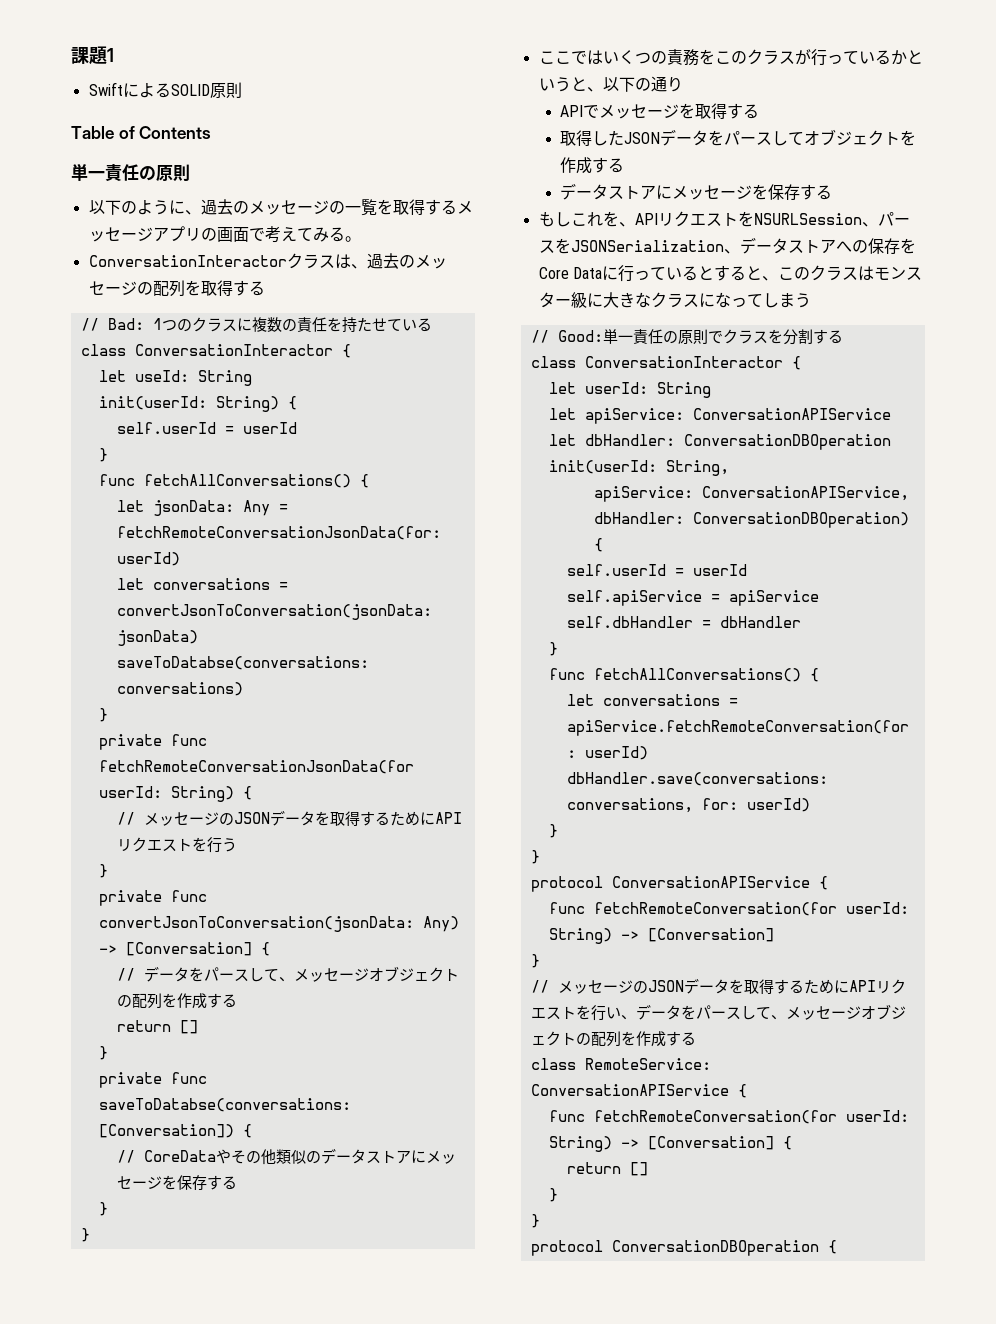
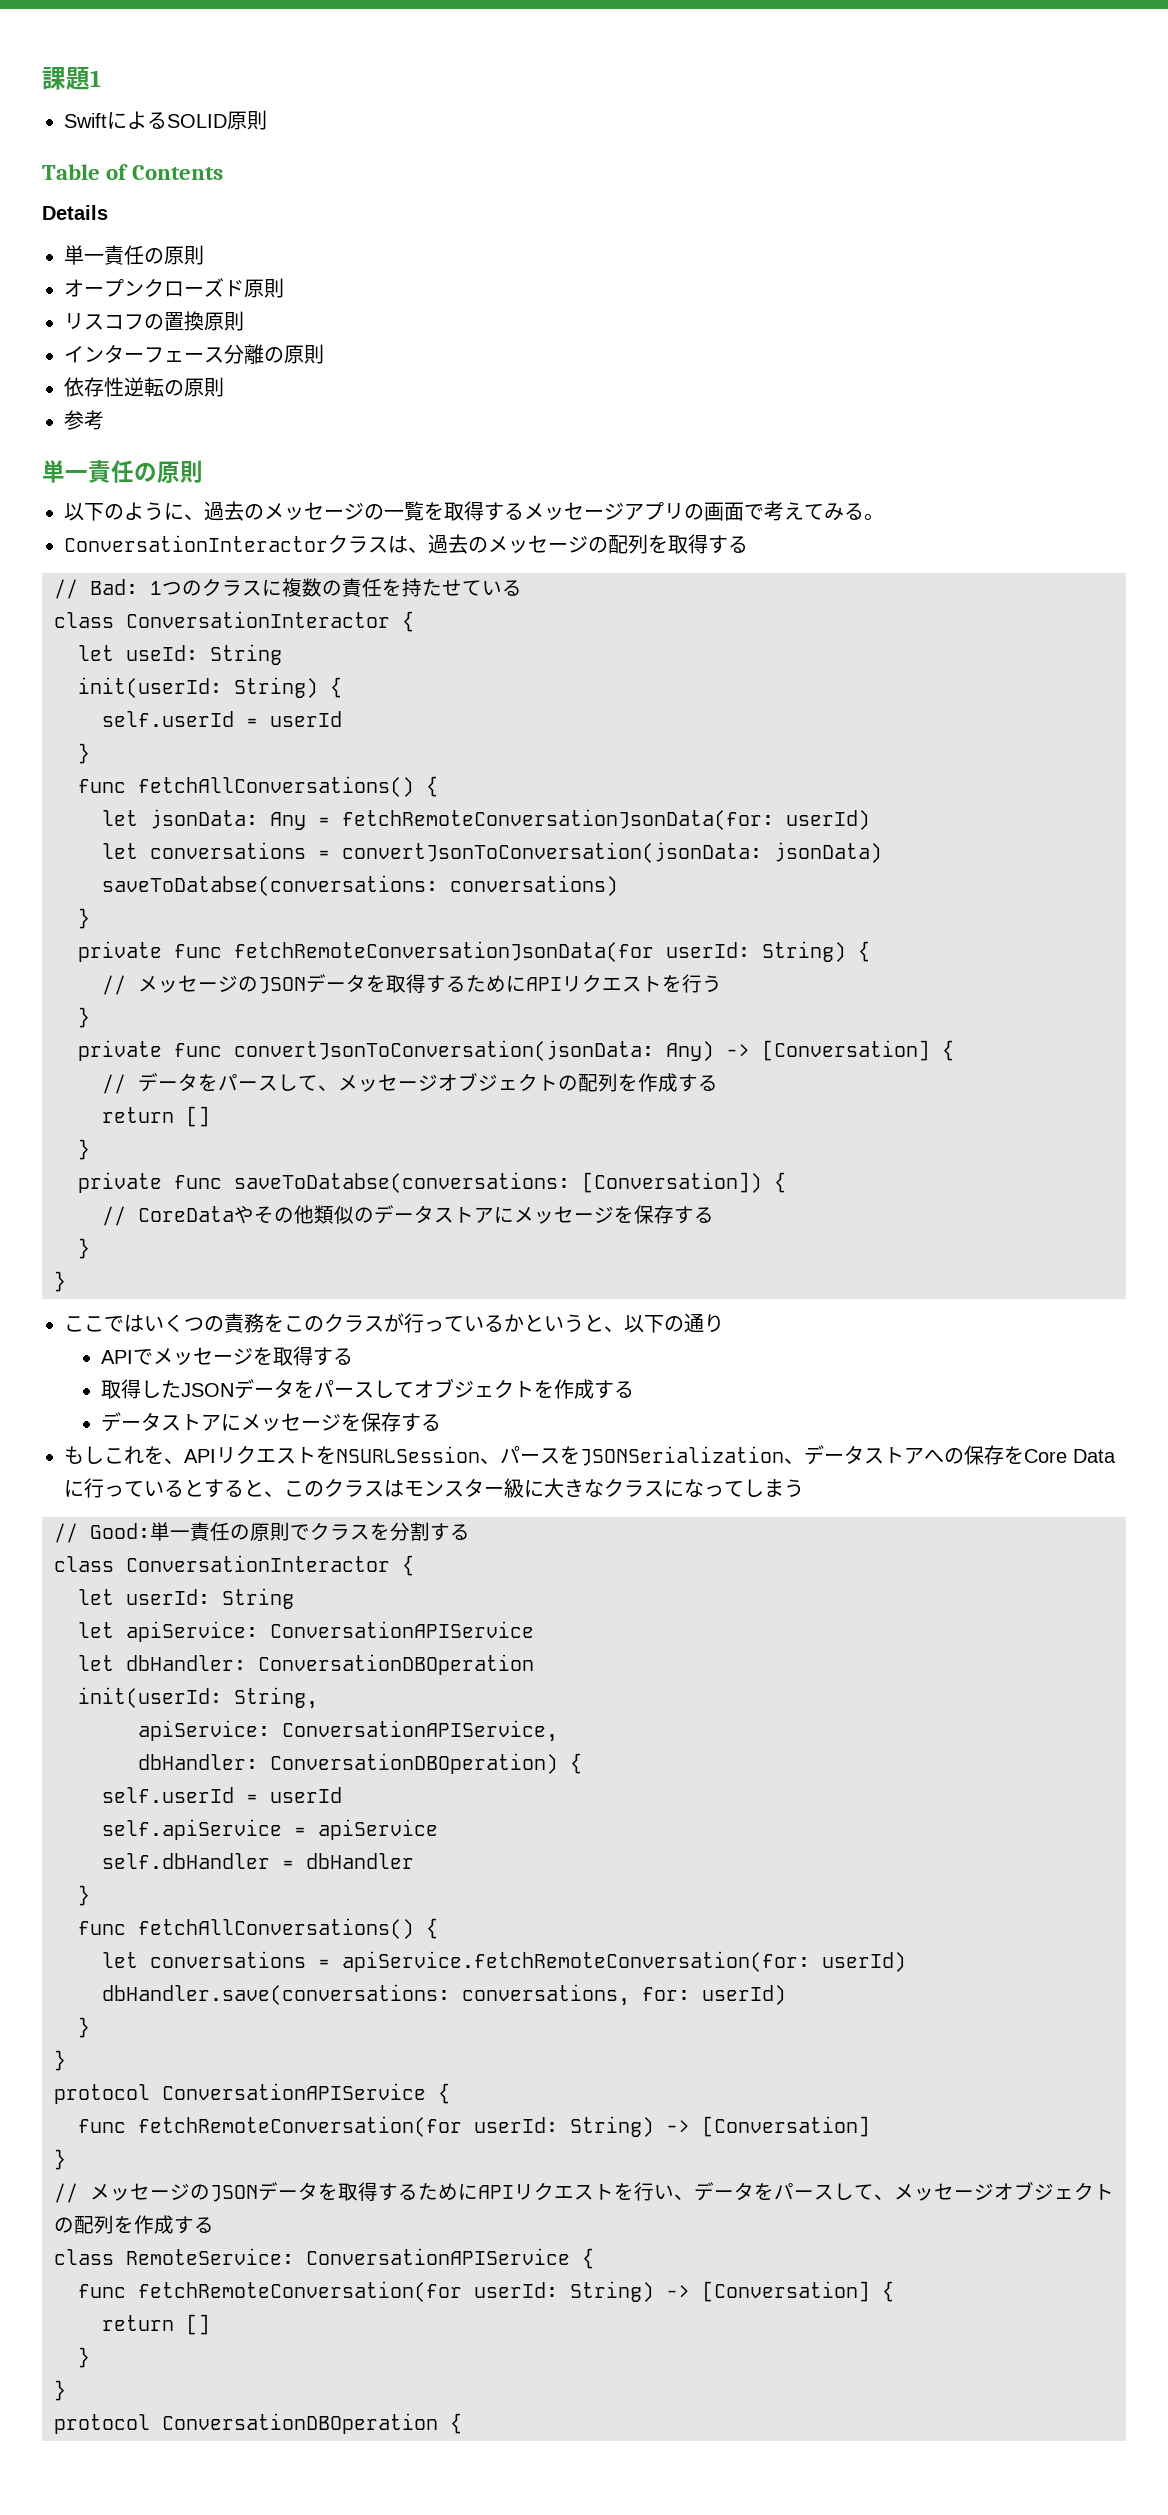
+ Details
+ 単一責任の原則
+ オープンクローズド原則
+ リスコフの置換原則
+ インターフェース分離の原則
+ 依存性逆転の原則
+ 参考

